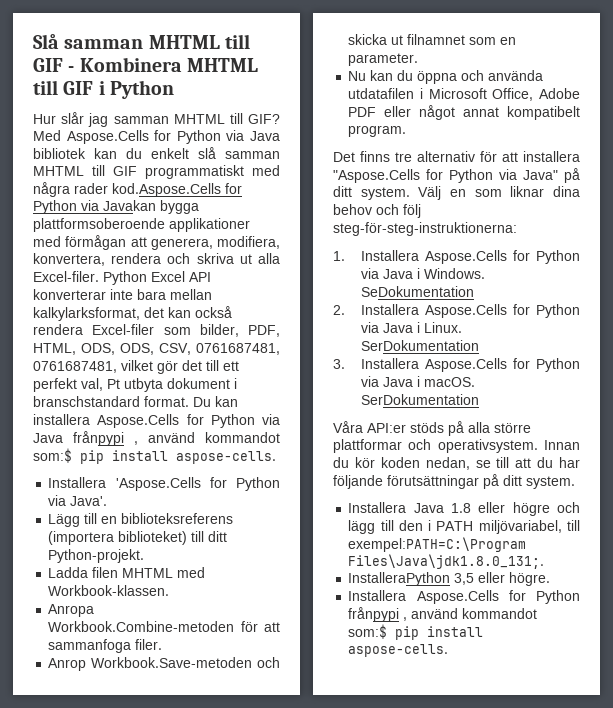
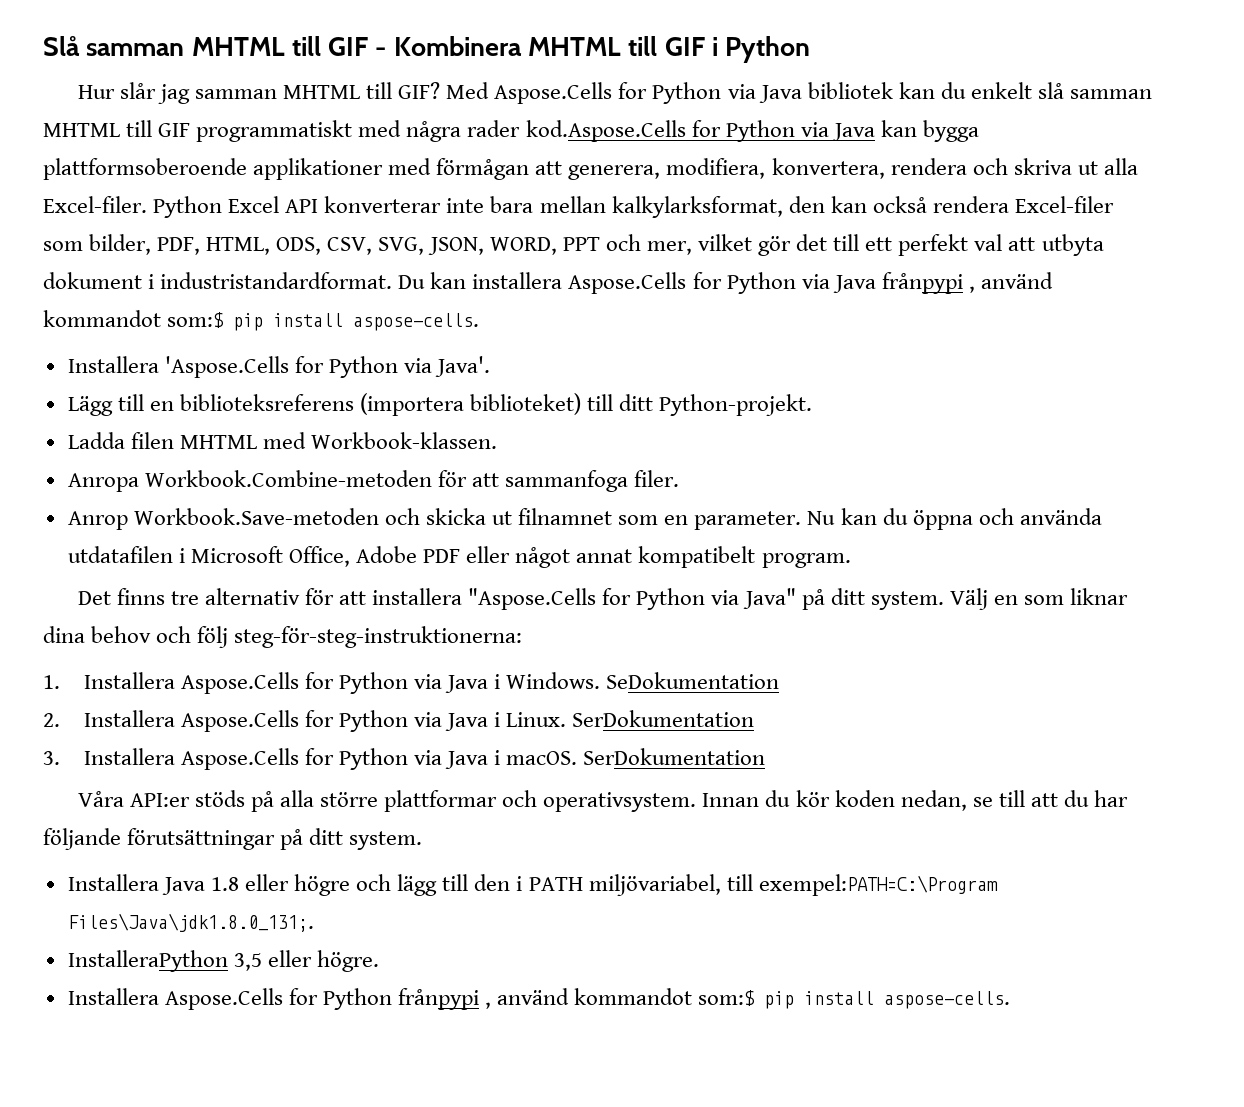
- Med Aspose.Cells for Python via Java bibliotek kan du enkelt slå samman MHTML till GIF programmatiskt med några rader kod.Aspose.Cells for Python via Javakan bygga plattformsoberoende applikationer med förmågan att generera, modifiera, konvertera, rendera och skriva ut alla Excel-filer.
+ Med Aspose.Cells for Python via Java bibliotek kan du enkelt slå samman MHTML till GIF programmatiskt med några rader kod.Aspose.Cells for Python via Java kan bygga plattformsoberoende applikationer med förmågan att generera, modifiera, konvertera, rendera och skriva ut alla Excel-filer.
- Python Excel API konverterar inte bara mellan kalkylarksformat, det kan också rendera Excel-filer som bilder, PDF, HTML, ODS, ODS, CSV, 0761687481, 0761687481, vilket gör det till ett perfekt val, Pt utbyta dokument i branschstandard format.
+ Python Excel API konverterar inte bara mellan kalkylarksformat, den kan också rendera Excel-filer som bilder, PDF, HTML, ODS, CSV, SVG, JSON, WORD, PPT och mer, vilket gör det till ett perfekt val att utbyta dokument i industristandardformat.
- Anrop Workbook.Save-metoden och skicka ut filnamnet som en parameter.
- Nu kan du öppna och använda utdatafilen i Microsoft Office, Adobe PDF eller något annat kompatibelt program.
+ Anrop Workbook.Save-metoden och skicka ut filnamnet som en parameter. Nu kan du öppna och använda utdatafilen i Microsoft Office, Adobe PDF eller något annat kompatibelt program.

